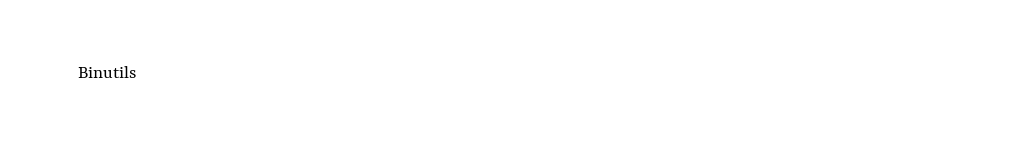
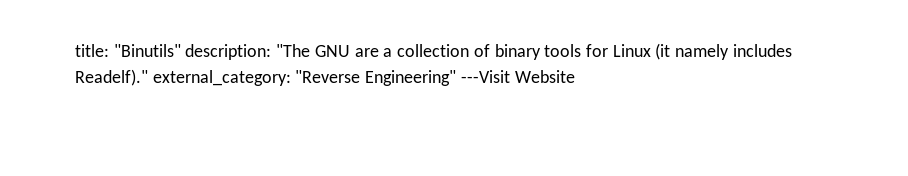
- Binutils
+ title: "Binutils" description: "The GNU are a collection of binary tools for Linux (it namely includes Readelf)." external_category: "Reverse Engineering" ---Visit Website

